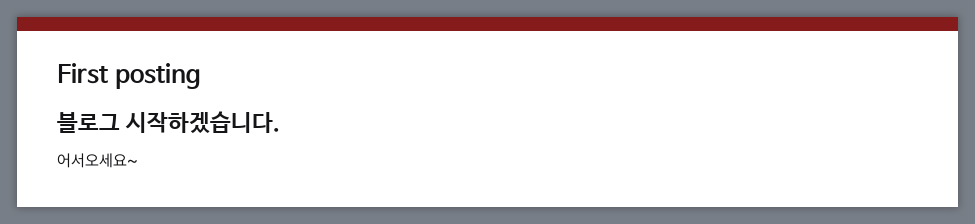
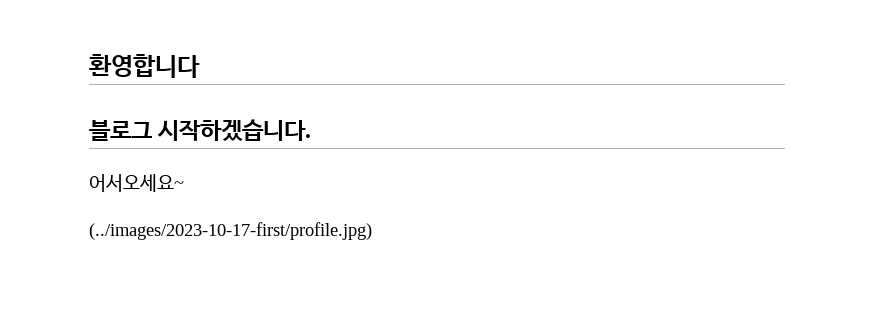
- First posting
+ 환영합니다
+ (../images/2023-10-17-first/profile.jpg)

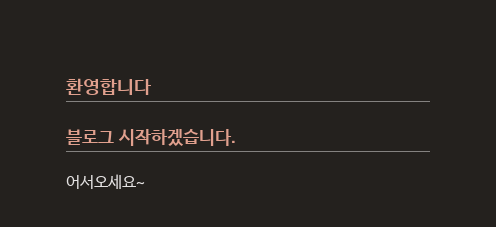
- (../images/2023-10-17-first/profile.jpg)

